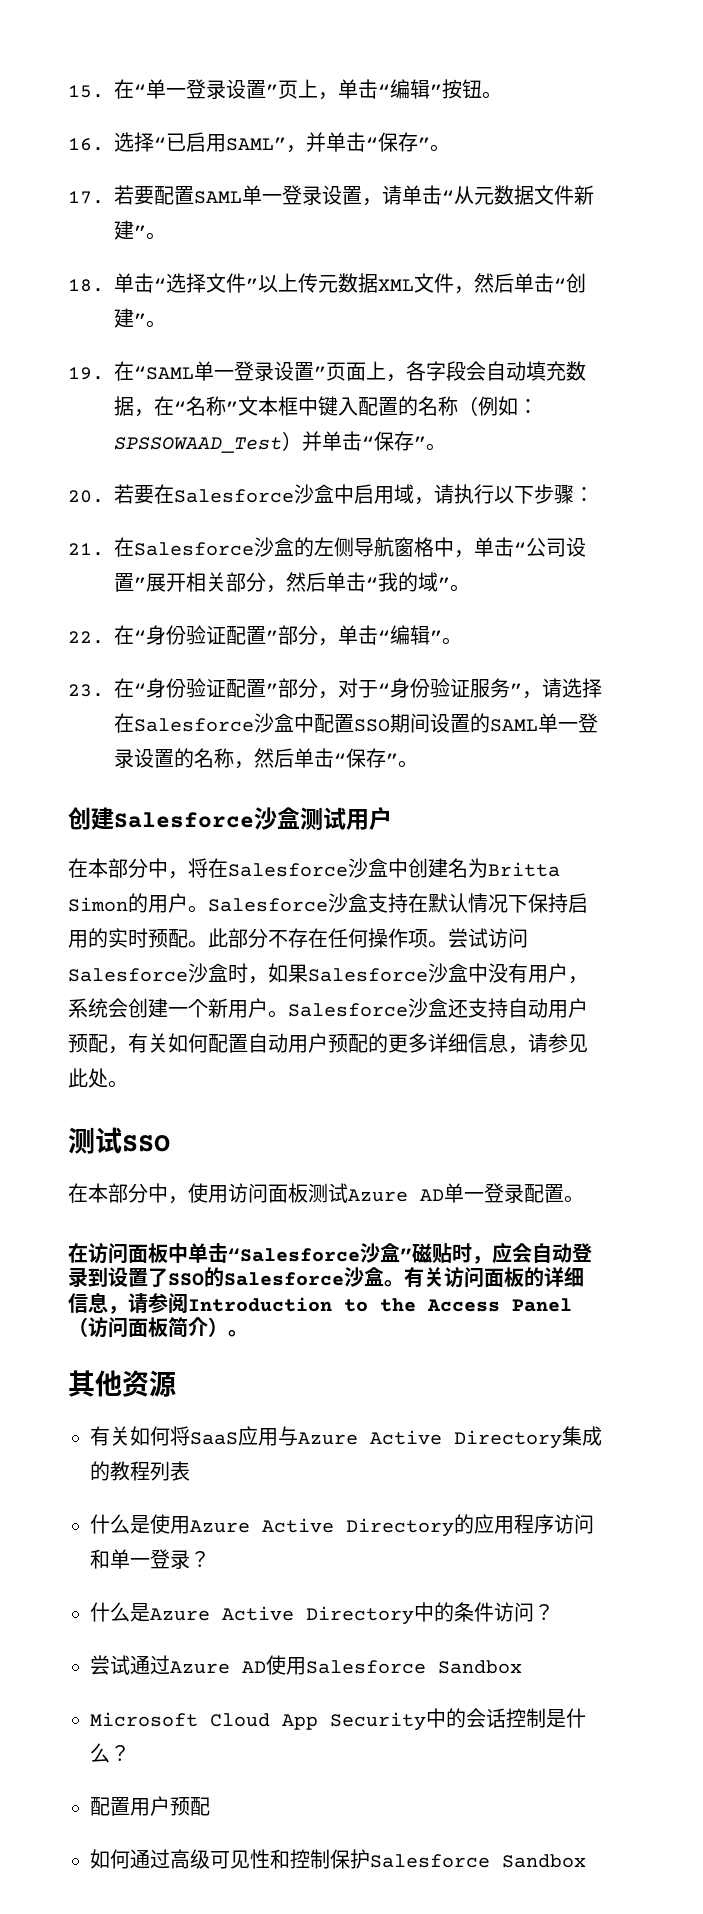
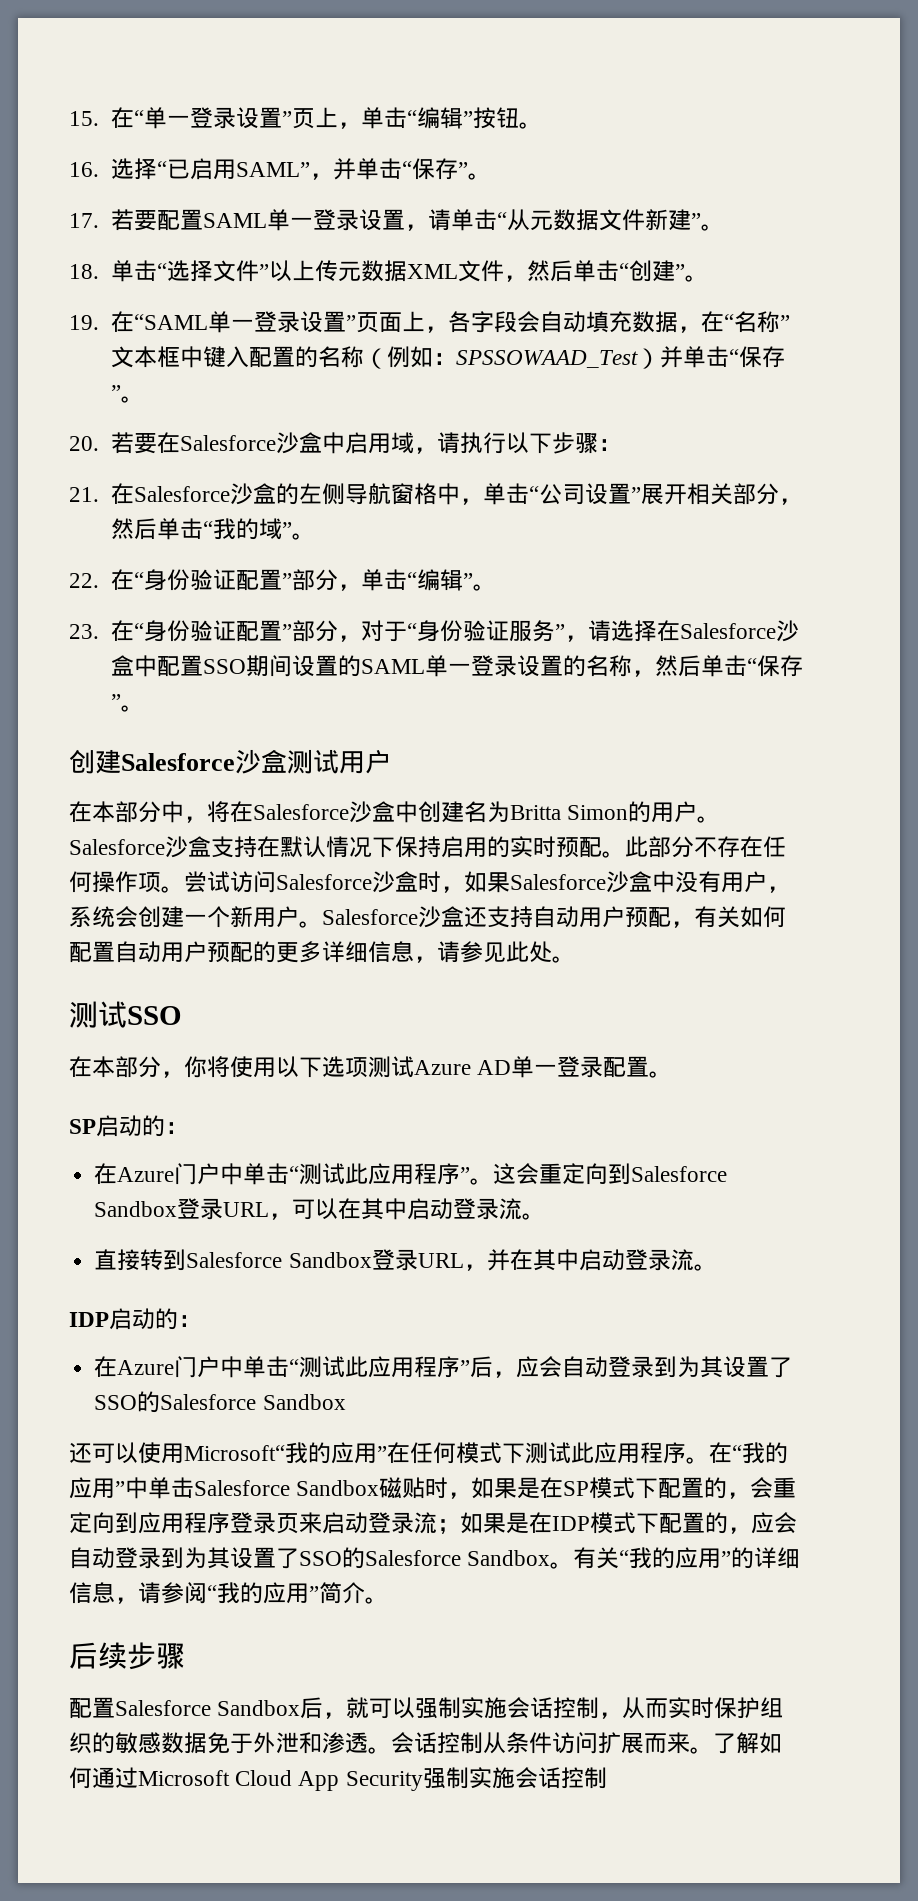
- 在本部分中，使用访问面板测试Azure AD单一登录配置。
+ 在本部分，你将使用以下选项测试Azure AD单一登录配置。
- 在访问面板中单击“Salesforce沙盒”磁贴时，应会自动登录到设置了SSO的Salesforce沙盒。有关访问面板的详细信息，请参阅Introduction to the Access Panel（访问面板简介）。
- 其他资源
- 有关如何将SaaS应用与Azure Active Directory集成的教程列表
- 什么是使用Azure Active Directory的应用程序访问和单一登录？
- 什么是Azure Active Directory中的条件访问？
- 尝试通过Azure AD使用Salesforce Sandbox
- Microsoft Cloud App Security中的会话控制是什么？
- 配置用户预配
- 如何通过高级可见性和控制保护Salesforce Sandbox
+ SP启动的：
+ 在Azure门户中单击“测试此应用程序”。这会重定向到Salesforce Sandbox登录URL，可以在其中启动登录流。
+ 直接转到Salesforce Sandbox登录URL，并在其中启动登录流。
+ IDP启动的：
+ 在Azure门户中单击“测试此应用程序”后，应会自动登录到为其设置了SSO的Salesforce Sandbox
+ 还可以使用Microsoft“我的应用”在任何模式下测试此应用程序。在“我的应用”中单击Salesforce Sandbox磁贴时，如果是在SP模式下配置的，会重定向到应用程序登录页来启动登录流；如果是在IDP模式下配置的，应会自动登录到为其设置了SSO的Salesforce Sandbox。有关“我的应用”的详细信息，请参阅“我的应用”简介。
+ 后续步骤
+ 配置Salesforce Sandbox后，就可以强制实施会话控制，从而实时保护组织的敏感数据免于外泄和渗透。会话控制从条件访问扩展而来。了解如何通过Microsoft Cloud App Security强制实施会话控制

